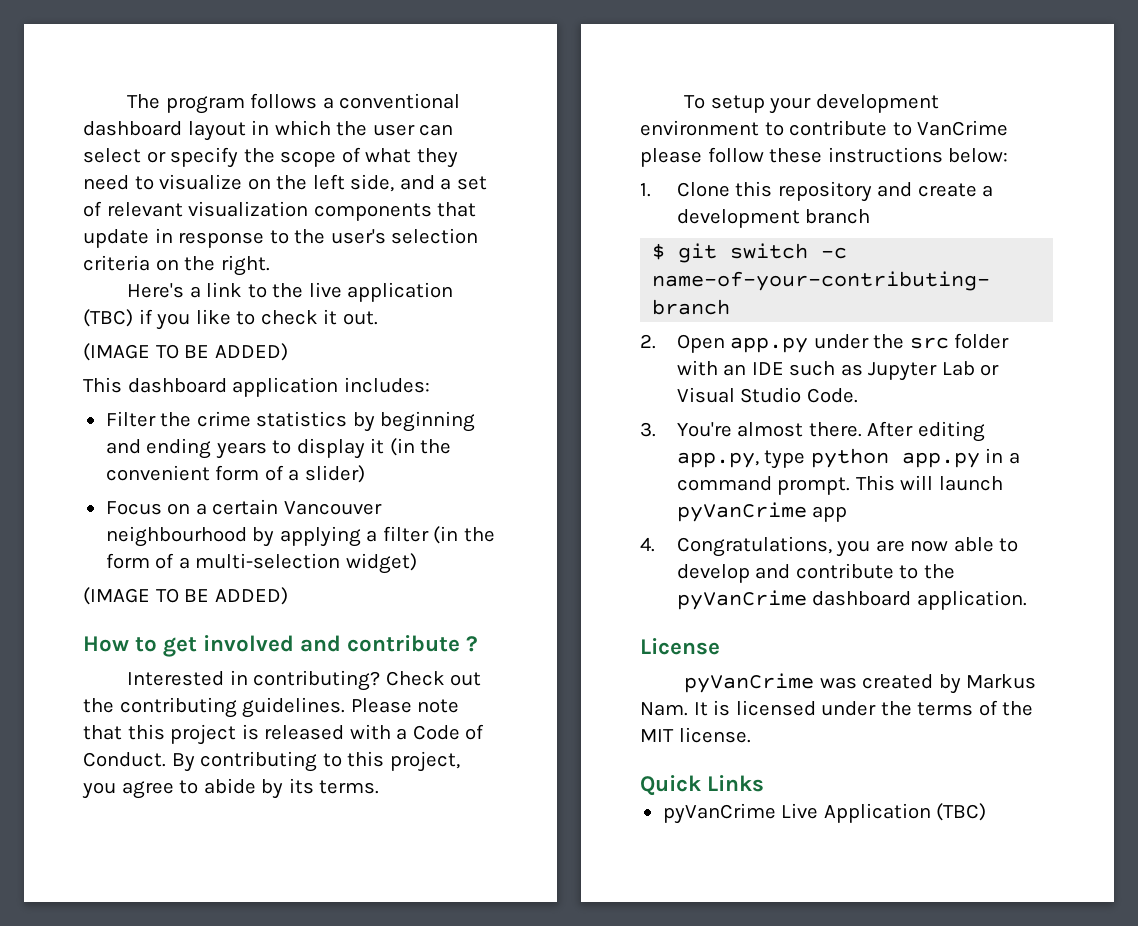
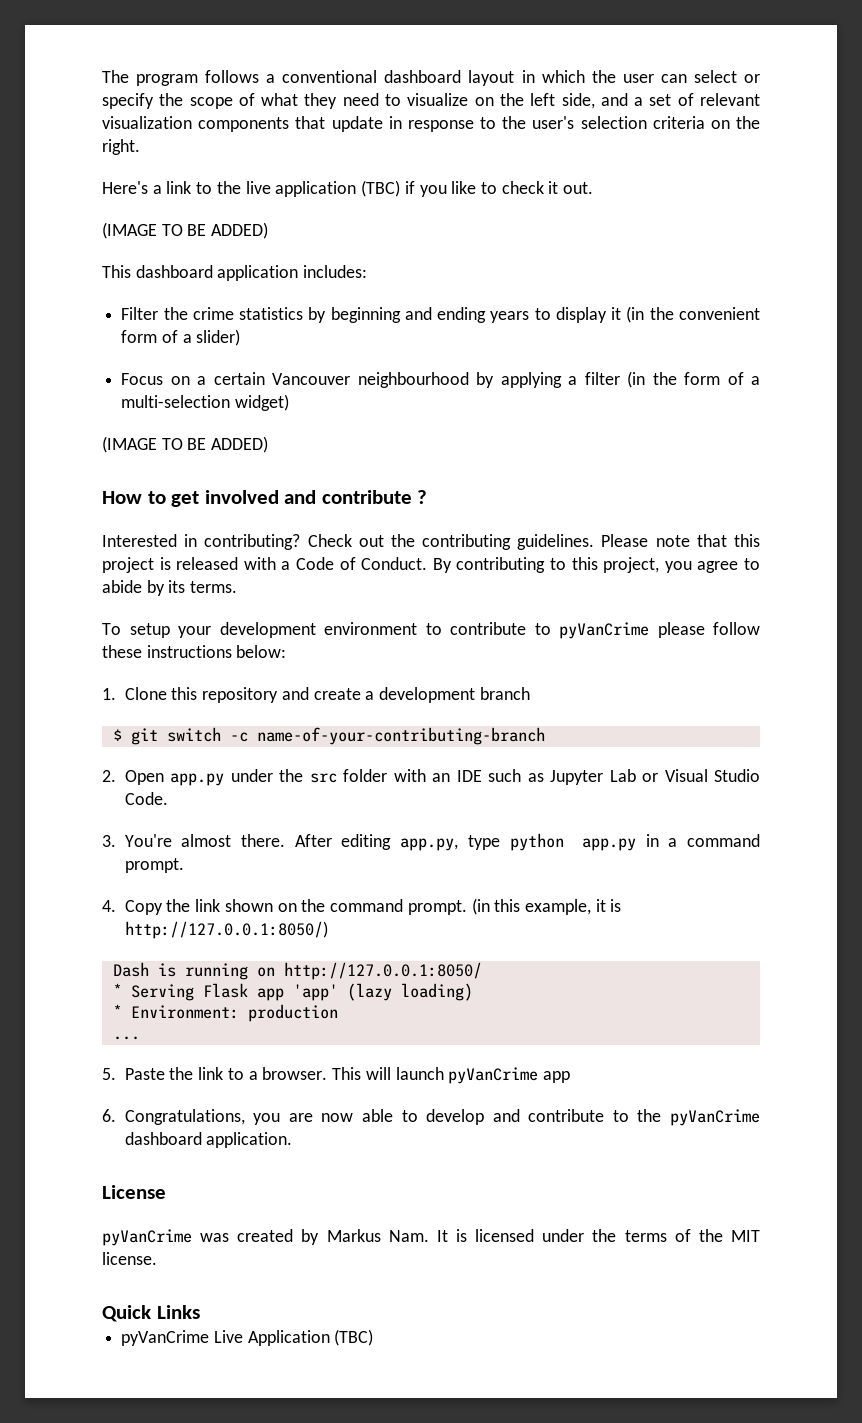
- To setup your development environment to contribute to VanCrime please follow these instructions below:
+ To setup your development environment to contribute to pyVanCrime please follow these instructions below:
- After editing app.py, type python app.py in a command prompt. This will launch pyVanCrime app
+ After editing app.py, type python app.py in a command prompt.
+ 4. Copy the link shown on the command prompt. (in this example, it is http://127.0.0.1:8050/)
+ Dash is running on http://127.0.0.1:8050/
+ * Serving Flask app 'app' (lazy loading)
+ * Environment: production
+ ...
+ 5. Paste the link to a browser. This will launch pyVanCrime app
- 4. Congratulations, you are now able to develop and contribute to the pyVanCrime dashboard application.
+ 6. Congratulations, you are now able to develop and contribute to the pyVanCrime dashboard application.

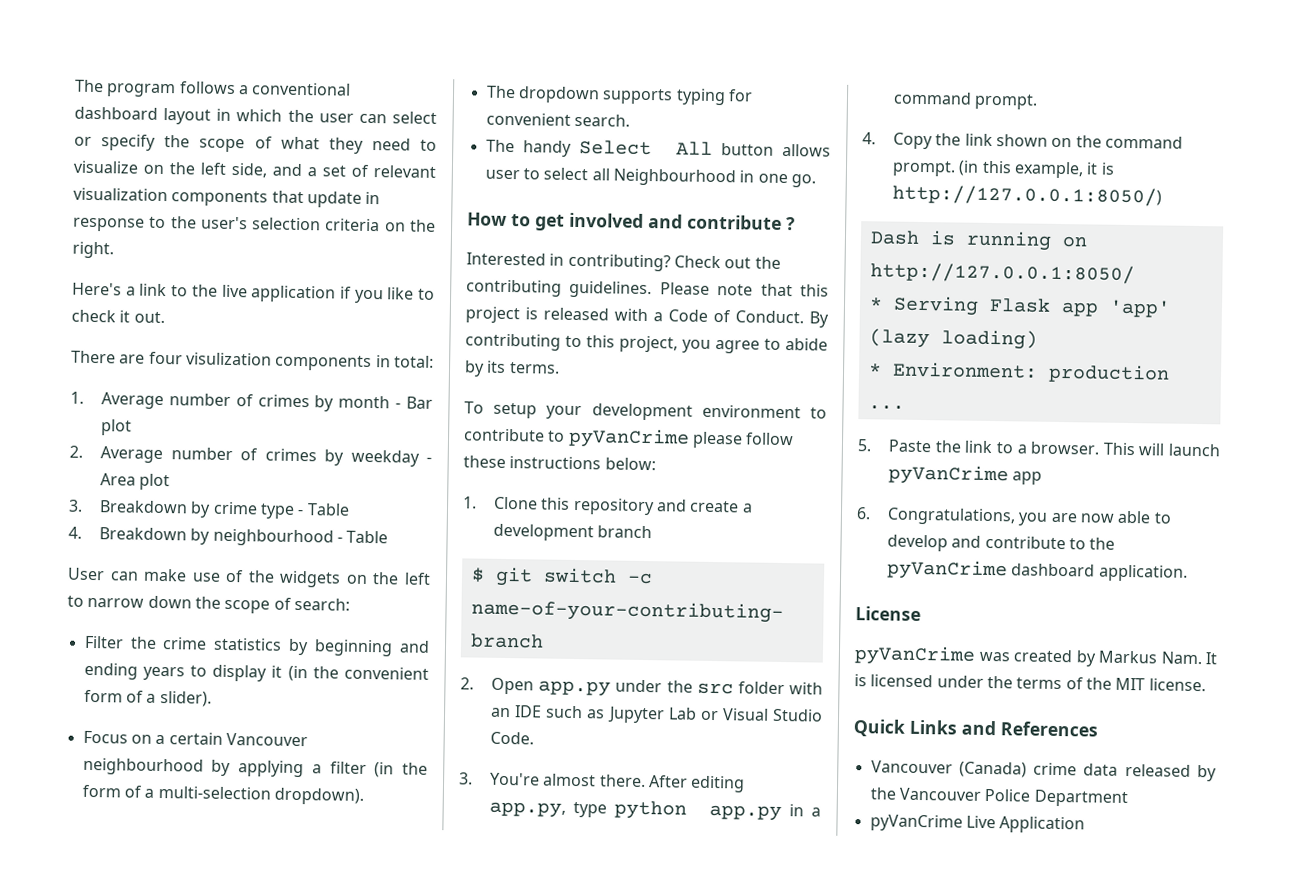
- Here's a link to the live application (TBC) if you like to check it out.
- (IMAGE TO BE ADDED)
- This dashboard application includes:
+ Here's a link to the live application if you like to check it out.
+ There are four visulization components in total:
+ 1. Average number of crimes by month - Bar plot
+ 2. Average number of crimes by weekday - Area plot
+ 3. Breakdown by crime type - Table
+ 4. Breakdown by neighbourhood - Table
+ User can make use of the widgets on the left to narrow down the scope of search:
- Filter the crime statistics by beginning and ending years to display it (in the convenient form of a slider)
+ Filter the crime statistics by beginning and ending years to display it (in the convenient form of a slider).
- Focus on a certain Vancouver neighbourhood by applying a filter (in the form of a multi-selection widget)
- (IMAGE TO BE ADDED)
+ Focus on a certain Vancouver neighbourhood by applying a filter (in the form of a multi-selection dropdown).
+ The dropdown supports typing for convenient search.
+ The handy Select All button allows user to select all Neighbourhood in one go.
- Quick Links
+ Quick Links and References
+ Vancouver (Canada) crime data released by the Vancouver Police Department
- pyVanCrime Live Application (TBC)
+ pyVanCrime Live Application

